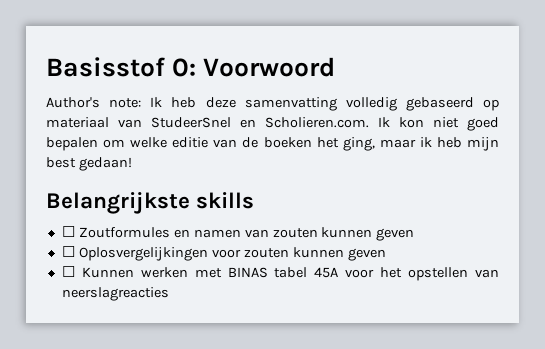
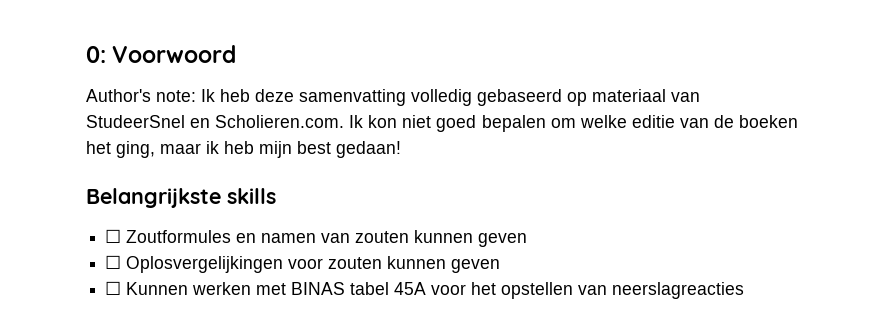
- Basisstof 0: Voorwoord
+ 0: Voorwoord

